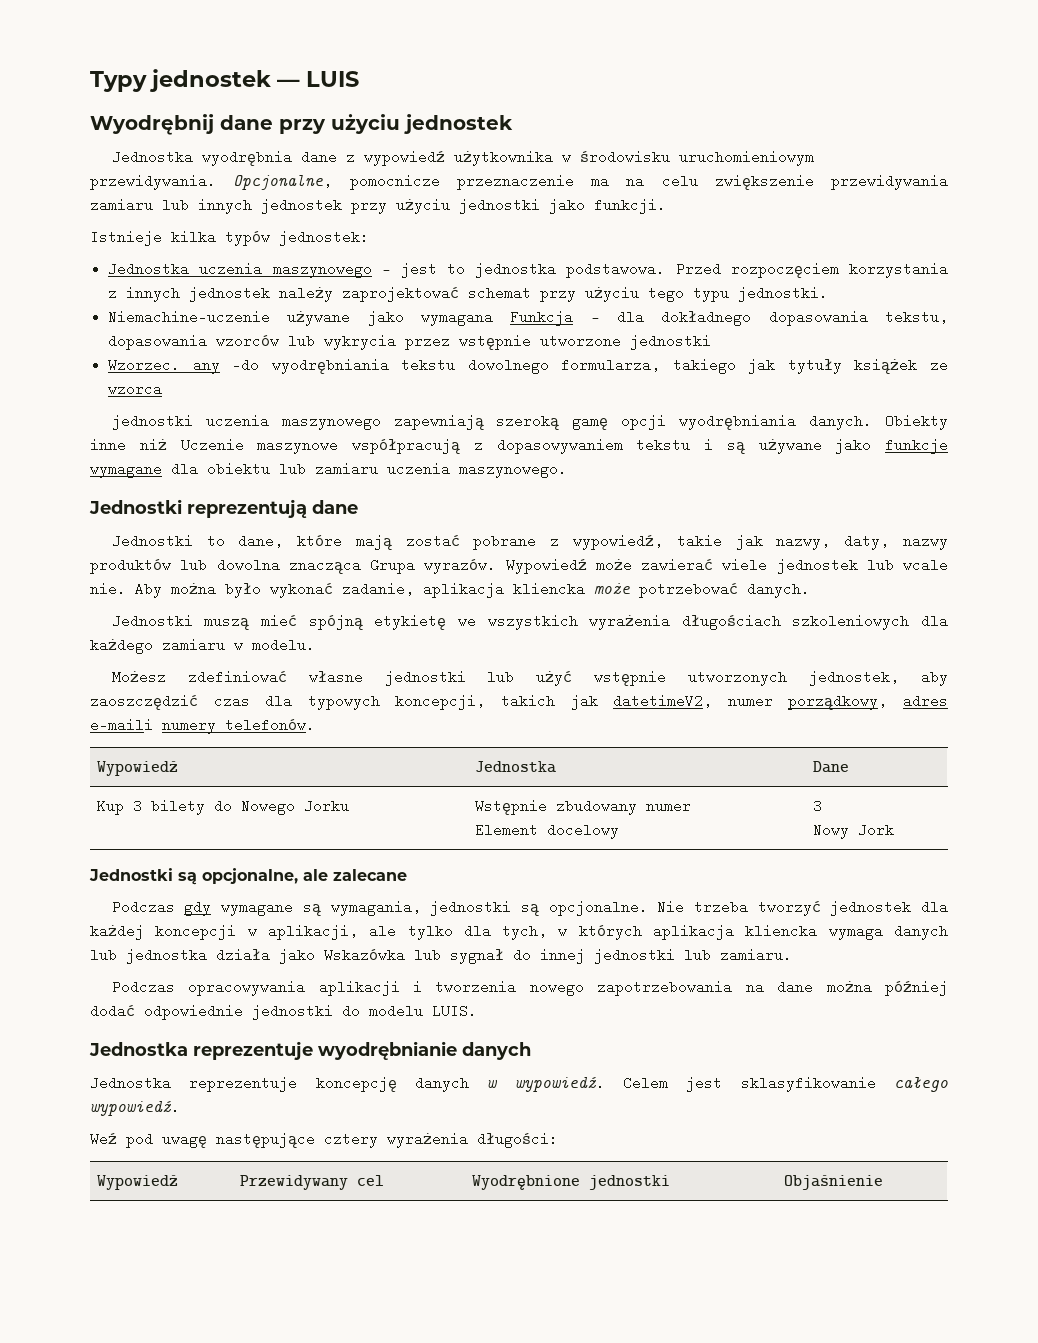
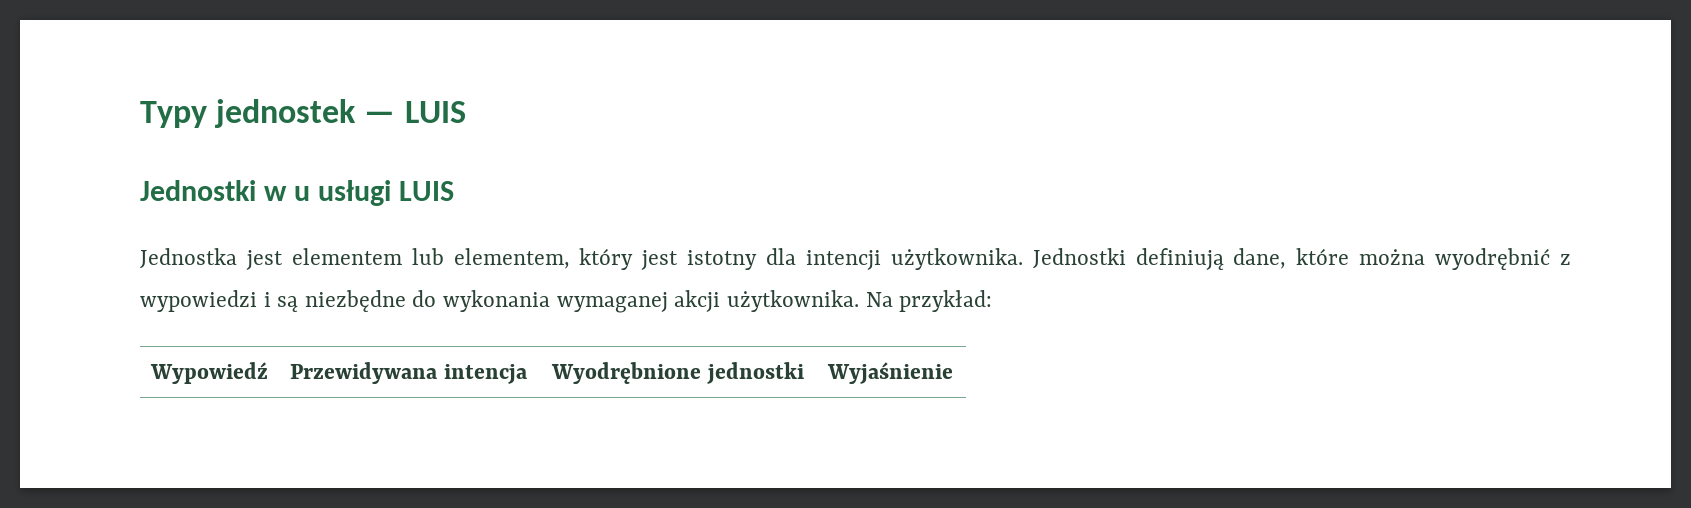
- Wyodrębnij dane przy użyciu jednostek
- Jednostka wyodrębnia dane z wypowiedź użytkownika w środowisku uruchomieniowym przewidywania. Opcjonalne, pomocnicze przeznaczenie ma na celu zwiększenie przewidywania zamiaru lub innych jednostek przy użyciu jednostki jako funkcji.
- Istnieje kilka typów jednostek:
- Jednostka uczenia maszynowego — jest to jednostka podstawowa. Przed rozpoczęciem korzystania z innych jednostek należy zaprojektować schemat przy użyciu tego typu jednostki.
- Niemachine-uczenie używane jako wymagana Funkcja — dla dokładnego dopasowania tekstu, dopasowania wzorców lub wykrycia przez wstępnie utworzone jednostki
- Wzorzec. any -do wyodrębniania tekstu dowolnego formularza, takiego jak tytuły książek ze wzorca
- jednostki uczenia maszynowego zapewniają szeroką gamę opcji wyodrębniania danych. Obiekty inne niż Uczenie maszynowe współpracują z dopasowywaniem tekstu i są używane jako funkcje wymagane dla obiektu lub zamiaru uczenia maszynowego.
- Jednostki reprezentują dane
- Jednostki to dane, które mają zostać pobrane z wypowiedź, takie jak nazwy, daty, nazwy produktów lub dowolna znacząca Grupa wyrazów. Wypowiedź może zawierać wiele jednostek lub wcale nie. Aby można było wykonać zadanie, aplikacja kliencka może potrzebować danych.
- Jednostki muszą mieć spójną etykietę we wszystkich wyrażenia długościach szkoleniowych dla każdego zamiaru w modelu.
- Możesz zdefiniować własne jednostki lub użyć wstępnie utworzonych jednostek, aby zaoszczędzić czas dla typowych koncepcji, takich jak datetimeV2, numer porządkowy, adres e-maili numery telefonów.
- Wypowiedź | Jednostka | Dane
- Kup 3 bilety do Nowego Jorku | Wstępnie zbudowany numer
- Element docelowy | 3
- Nowy Jork
- Jednostki są opcjonalne, ale zalecane
- Podczas gdy wymagane są wymagania, jednostki są opcjonalne. Nie trzeba tworzyć jednostek dla każdej koncepcji w aplikacji, ale tylko dla tych, w których aplikacja kliencka wymaga danych lub jednostka działa jako Wskazówka lub sygnał do innej jednostki lub zamiaru.
- Podczas opracowywania aplikacji i tworzenia nowego zapotrzebowania na dane można później dodać odpowiednie jednostki do modelu LUIS.
- Jednostka reprezentuje wyodrębnianie danych
- Jednostka reprezentuje koncepcję danych w wypowiedź. Celem jest sklasyfikowanie całego wypowiedź.
- Weź pod uwagę następujące cztery wyrażenia długości:
- Wypowiedź | Przewidywany cel | Wyodrębnione jednostki | Objaśnienie
+ Jednostki w u usługi LUIS
+ Jednostka jest elementem lub elementem, który jest istotny dla intencji użytkownika. Jednostki definiują dane, które można wyodrębnić z wypowiedzi i są niezbędne do wykonania wymaganej akcji użytkownika. Na przykład:
+ Wypowiedź | Przewidywana intencja | Wyodrębnione jednostki | Wyjaśnienie

